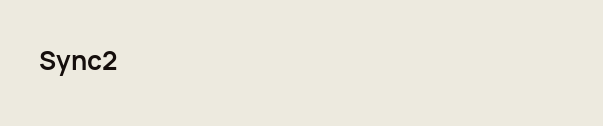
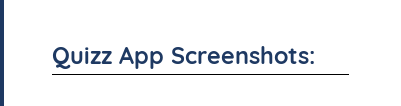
- Sync2
+ Quizz App Screenshots:

